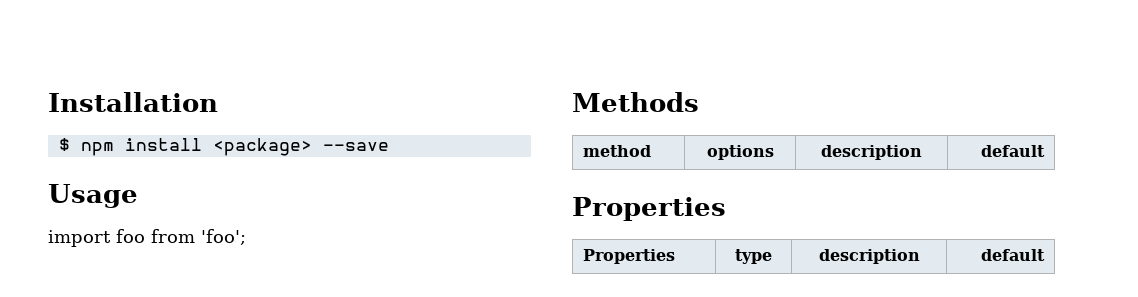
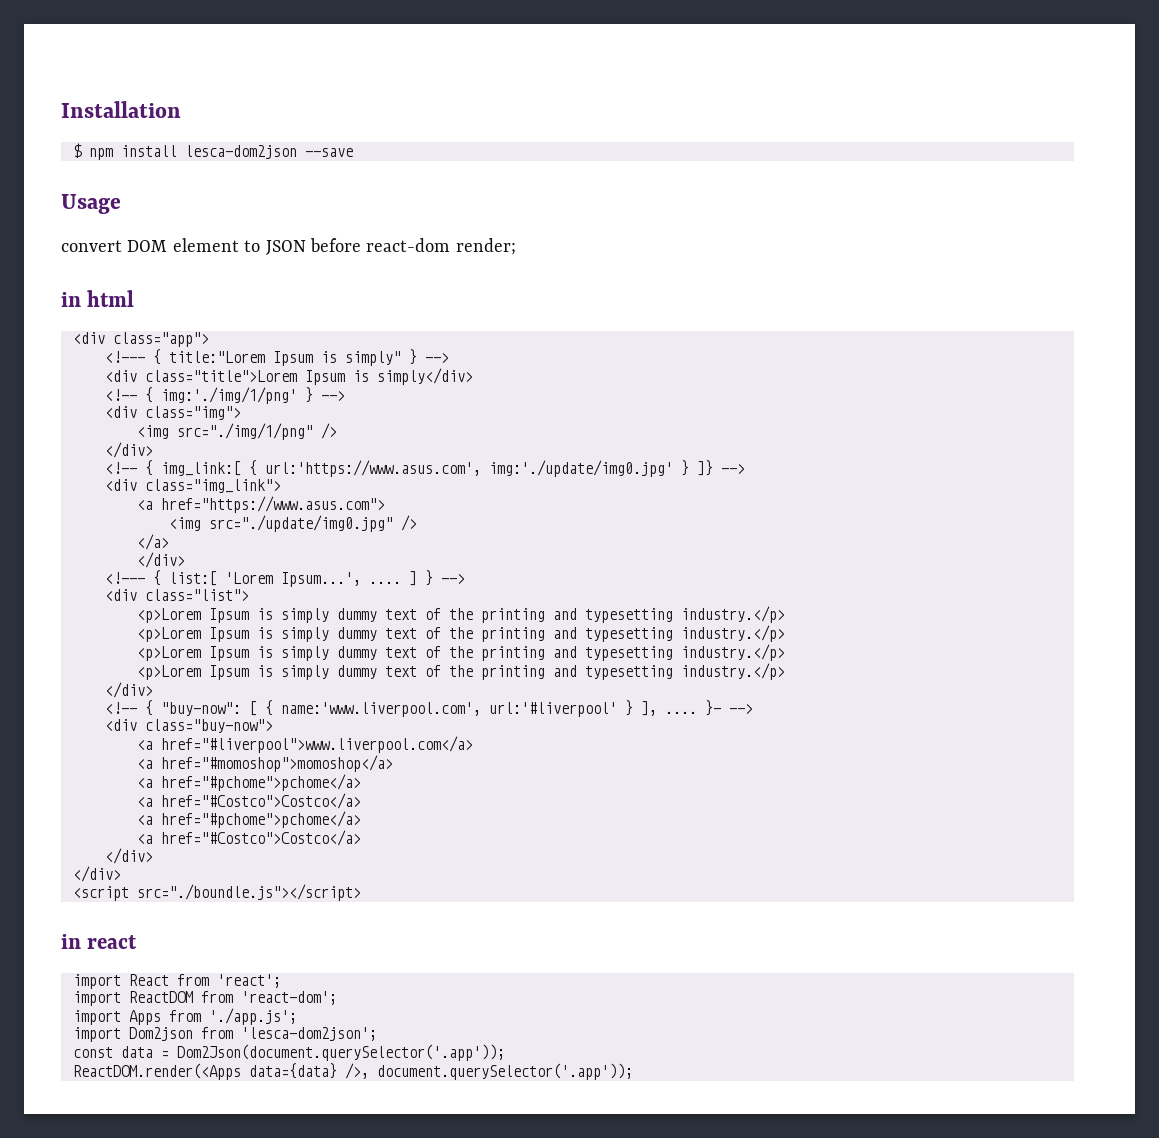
- $ npm install <package> --save
+ $ npm install lesca-dom2json --save
- import foo from 'foo';
- Methods
- method | options | description | default
- Properties
- Properties | type | description | default
+ convert DOM element to JSON before react-dom render;
+ in html
+ <div class="app">
+ <!--- { title:"Lorem Ipsum is simply" } -->
+ <div class="title">Lorem Ipsum is simply</div>
+ <!-- { img:'./img/1/png' } -->
+ <div class="img">
+ <img src="./img/1/png" />
+ </div>
+ <!-- { img_link:[ { url:'https://www.asus.com', img:'./update/img0.jpg' } ]} -->
+ <div class="img_link">
+ <a href="https://www.asus.com">
+ <img src="./update/img0.jpg" />
+ </a>
+ </div>
+ <!--- { list:[ 'Lorem Ipsum...', .... ] } -->
+ <div class="list">
+ <p>Lorem Ipsum is simply dummy text of the printing and typesetting industry.</p>
+ <p>Lorem Ipsum is simply dummy text of the printing and typesetting industry.</p>
+ <p>Lorem Ipsum is simply dummy text of the printing and typesetting industry.</p>
+ <p>Lorem Ipsum is simply dummy text of the printing and typesetting industry.</p>
+ </div>
+ <!-- { "buy-now": [ { name:'www.liverpool.com', url:'#liverpool' } ], .... }- -->
+ <div class="buy-now">
+ <a href="#liverpool">www.liverpool.com</a>
+ <a href="#momoshop">momoshop</a>
+ <a href="#pchome">pchome</a>
+ <a href="#Costco">Costco</a>
+ <a href="#pchome">pchome</a>
+ <a href="#Costco">Costco</a>
+ </div>
+ </div>
+ <script src="./boundle.js"></script>
+ in react
+ import React from 'react';
+ import ReactDOM from 'react-dom';
+ import Apps from './app.js';
+ import Dom2json from 'lesca-dom2json';
+ const data = Dom2Json(document.querySelector('.app'));
+ ReactDOM.render(<Apps data={data} />, document.querySelector('.app'));

